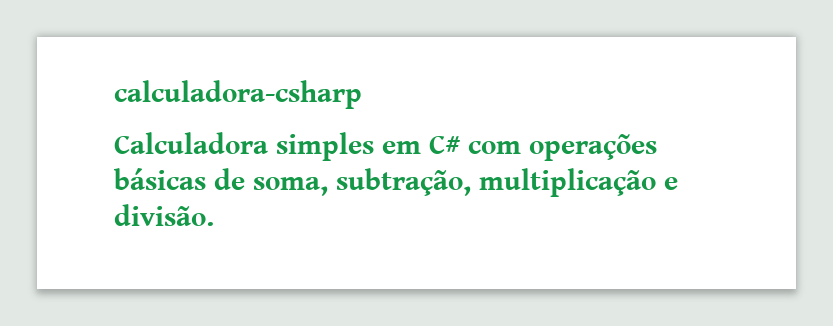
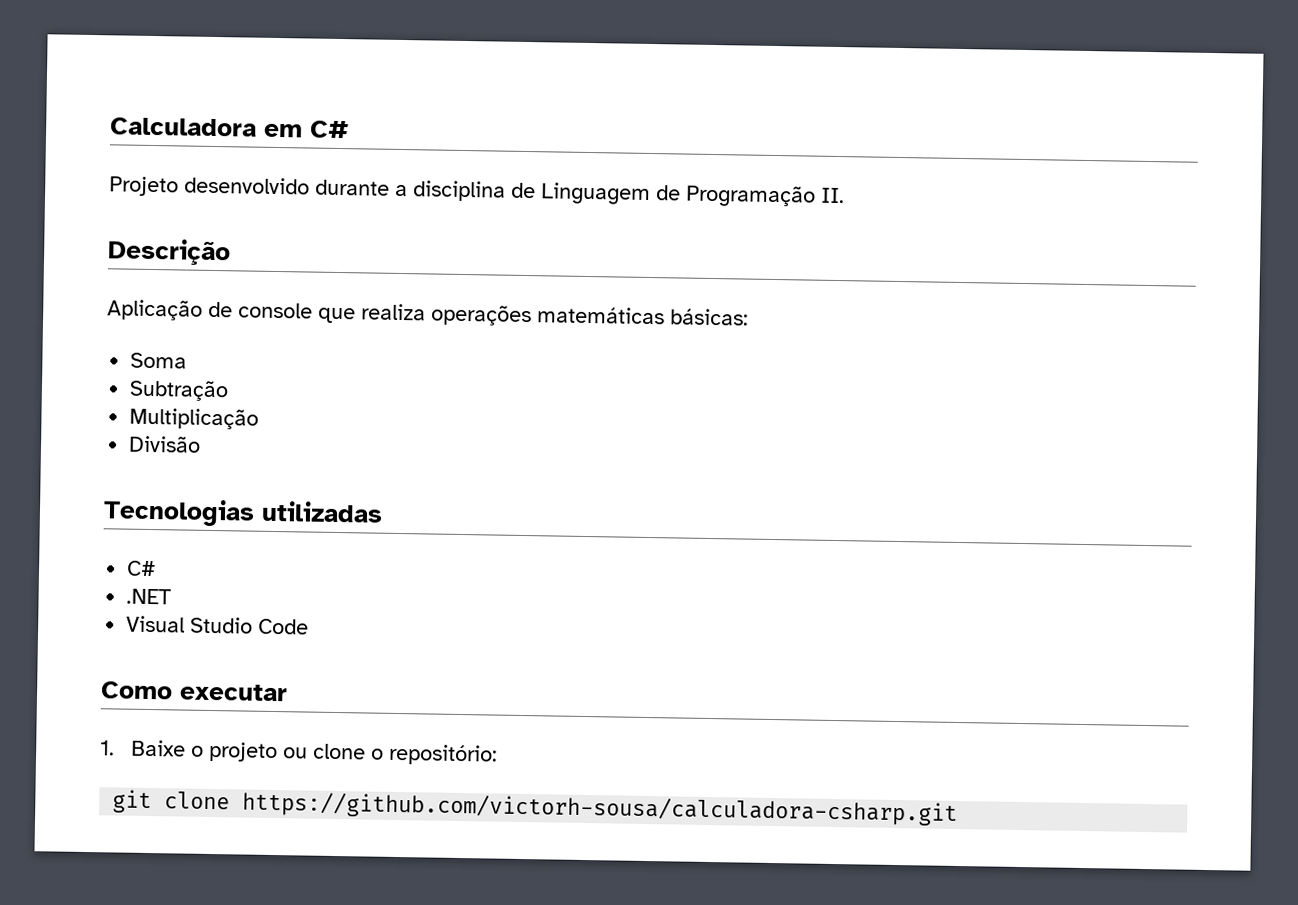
- calculadora-csharp
- Calculadora simples em C# com operações básicas de soma, subtração, multiplicação e divisão.
+ Calculadora em C#
+ Projeto desenvolvido durante a disciplina de Linguagem de Programação II.
+ Descrição
+ Aplicação de console que realiza operações matemáticas básicas:
+ Soma
+ Subtração
+ Multiplicação
+ Divisão
+ Tecnologias utilizadas
+ C#
+ .NET
+ Visual Studio Code
+ Como executar
+ 1. Baixe o projeto ou clone o repositório:
+ git clone https://github.com/victorh-sousa/calculadora-csharp.git

